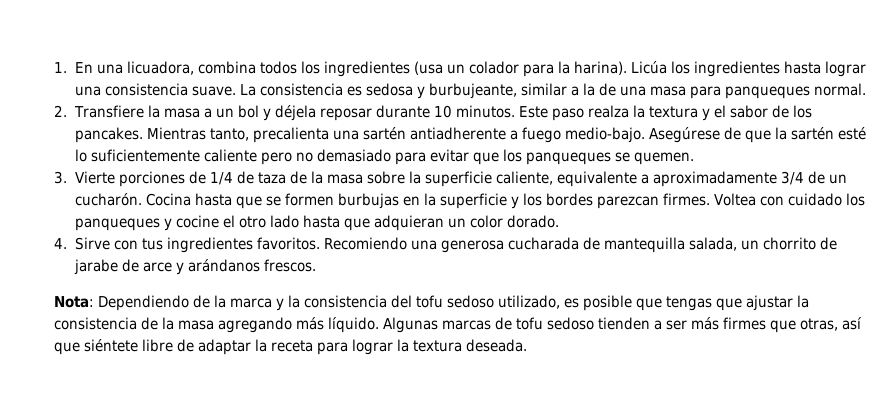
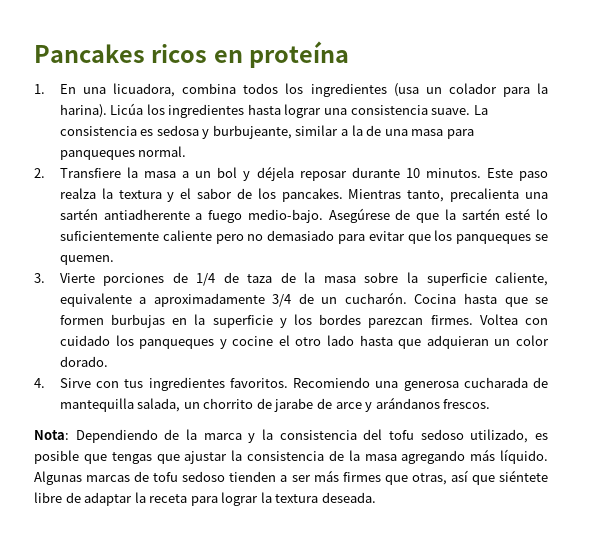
+ Pancakes ricos en proteína

